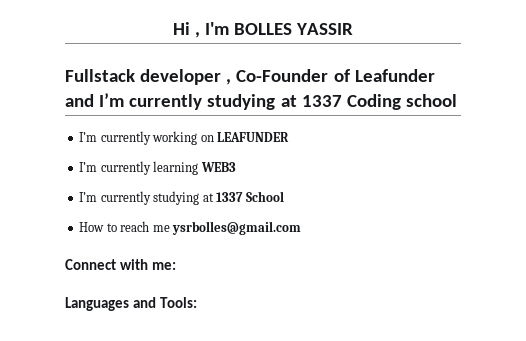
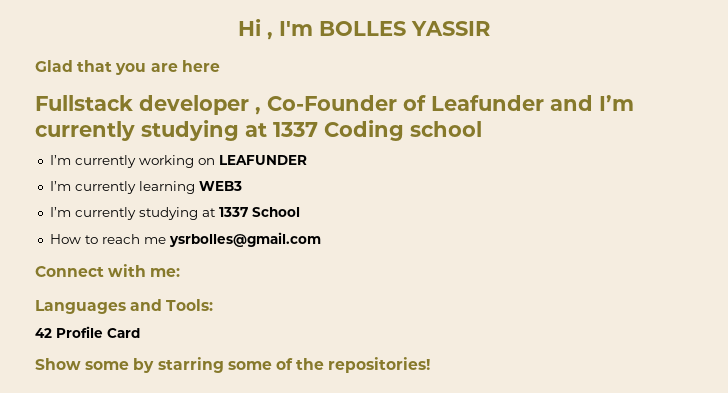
+ Glad that you are here
+ 42 Profile Card
+ Show some by starring some of the repositories!

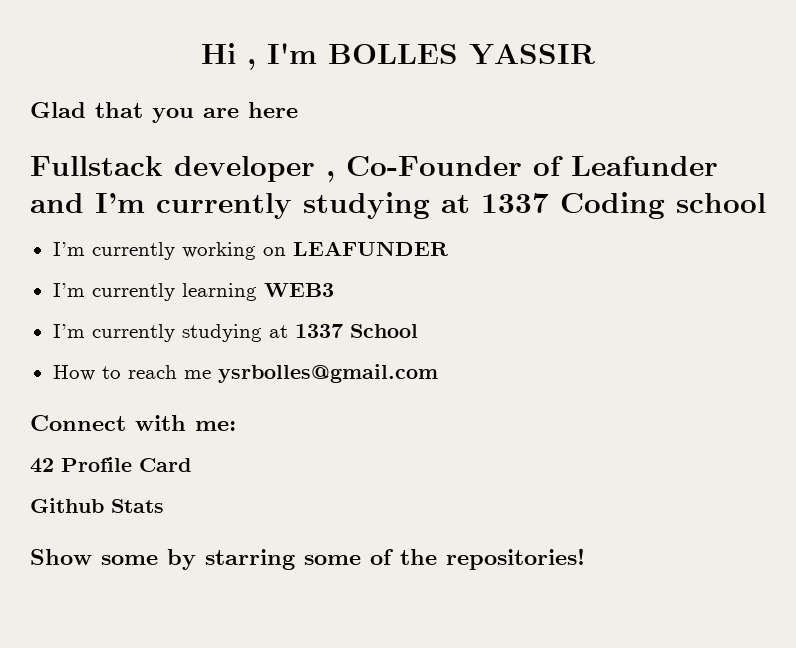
- Languages and Tools:
+ Github Stats

